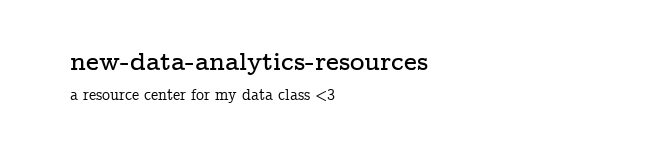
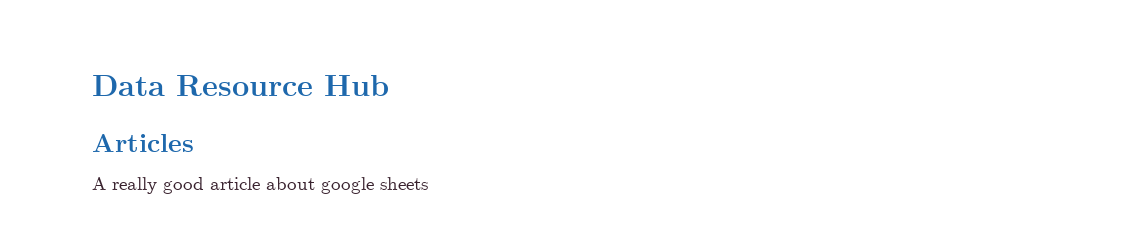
- new-data-analytics-resources
- a resource center for my data class <3
+ Data Resource Hub
+ Articles
+ A really good article about google sheets

